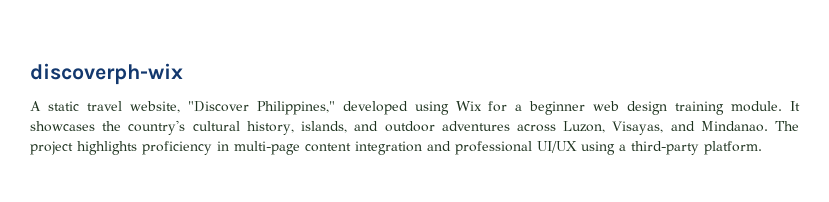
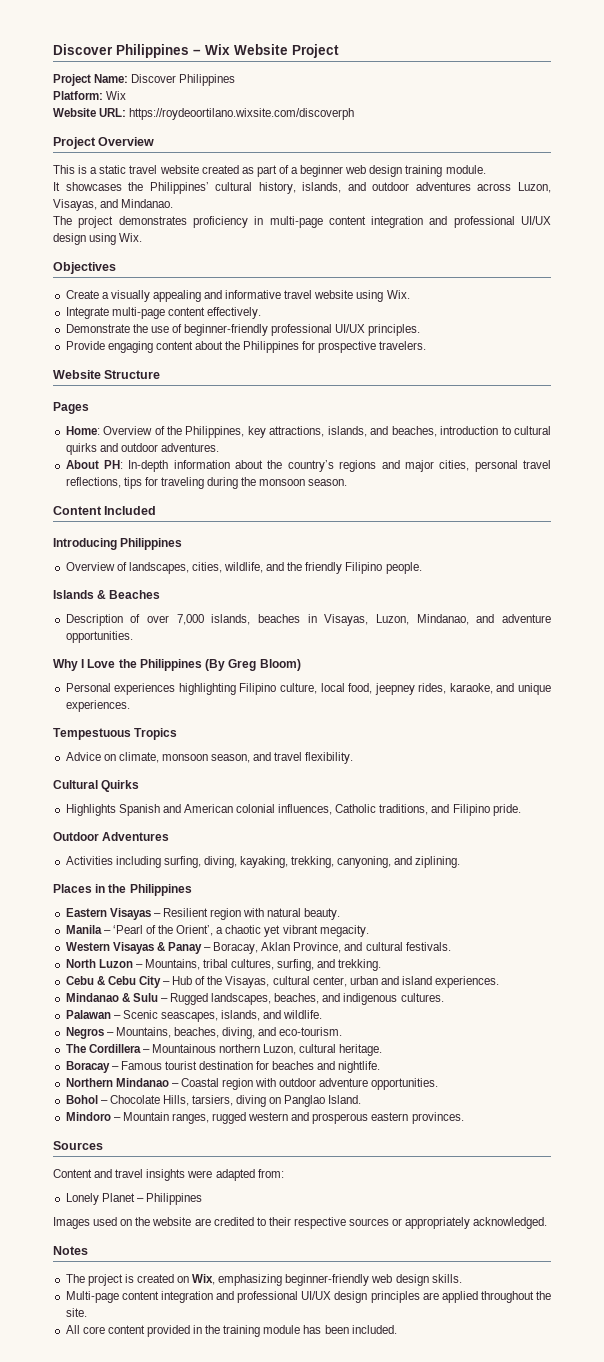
- discoverph-wix
- A static travel website, "Discover Philippines," developed using Wix for a beginner web design training module. It showcases the country's cultural history, islands, and outdoor adventures across Luzon, Visayas, and Mindanao. The project highlights proficiency in multi-page content integration and professional UI/UX using a third-party platform.
+ Discover Philippines – Wix Website Project
+ Project Name: Discover Philippines
+ Platform: Wix
+ Website URL: https://roydeoortilano.wixsite.com/discoverph
+ Project Overview
+ This is a static travel website created as part of a beginner web design training module.
+ It showcases the Philippines’ cultural history, islands, and outdoor adventures across Luzon, Visayas, and Mindanao.
+ The project demonstrates proficiency in multi-page content integration and professional UI/UX design using Wix.
+ Objectives
+ Create a visually appealing and informative travel website using Wix.
+ Integrate multi-page content effectively.
+ Demonstrate the use of beginner-friendly professional UI/UX principles.
+ Provide engaging content about the Philippines for prospective travelers.
+ Website Structure
+ Pages
+ Home: Overview of the Philippines, key attractions, islands, and beaches, introduction to cultural quirks and outdoor adventures.
+ About PH: In-depth information about the country’s regions and major cities, personal travel reflections, tips for traveling during the monsoon season.
+ Content Included
+ Introducing Philippines
+ Overview of landscapes, cities, wildlife, and the friendly Filipino people.
+ Islands & Beaches
+ Description of over 7,000 islands, beaches in Visayas, Luzon, Mindanao, and adventure opportunities.
+ Why I Love the Philippines (By Greg Bloom)
+ Personal experiences highlighting Filipino culture, local food, jeepney rides, karaoke, and unique experiences.
+ Tempestuous Tropics
+ Advice on climate, monsoon season, and travel flexibility.
+ Cultural Quirks
+ Highlights Spanish and American colonial influences, Catholic traditions, and Filipino pride.
+ Outdoor Adventures
+ Activities including surfing, diving, kayaking, trekking, canyoning, and ziplining.
+ Places in the Philippines
+ Eastern Visayas – Resilient region with natural beauty.
+ Manila – ‘Pearl of the Orient’, a chaotic yet vibrant megacity.
+ Western Visayas & Panay – Boracay, Aklan Province, and cultural festivals.
+ North Luzon – Mountains, tribal cultures, surfing, and trekking.
+ Cebu & Cebu City – Hub of the Visayas, cultural center, urban and island experiences.
+ Mindanao & Sulu – Rugged landscapes, beaches, and indigenous cultures.
+ Palawan – Scenic seascapes, islands, and wildlife.
+ Negros – Mountains, beaches, diving, and eco-tourism.
+ The Cordillera – Mountainous northern Luzon, cultural heritage.
+ Boracay – Famous tourist destination for beaches and nightlife.
+ Northern Mindanao – Coastal region with outdoor adventure opportunities.
+ Bohol – Chocolate Hills, tarsiers, diving on Panglao Island.
+ Mindoro – Mountain ranges, rugged western and prosperous eastern provinces.
+ Sources
+ Content and travel insights were adapted from:
+ Lonely Planet – Philippines
+ Images used on the website are credited to their respective sources or appropriately acknowledged.
+ Notes
+ The project is created on Wix, emphasizing beginner-friendly web design skills.
+ Multi-page content integration and professional UI/UX design principles are applied throughout the site.
+ All core content provided in the training module has been included.

